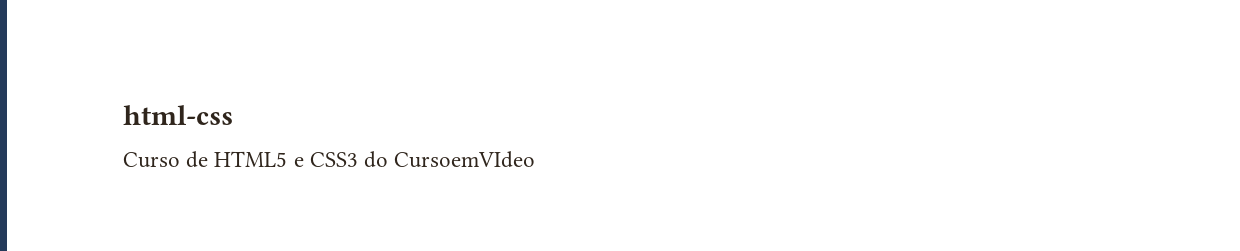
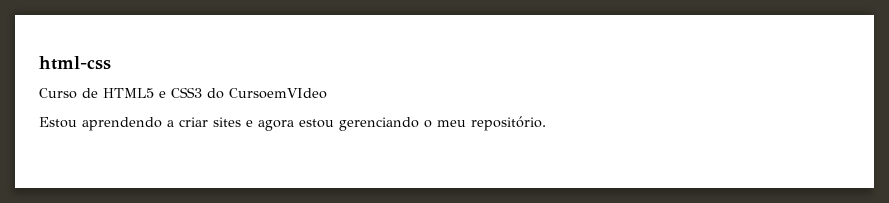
+ Estou aprendendo a criar sites e agora estou gerenciando o meu repositório.

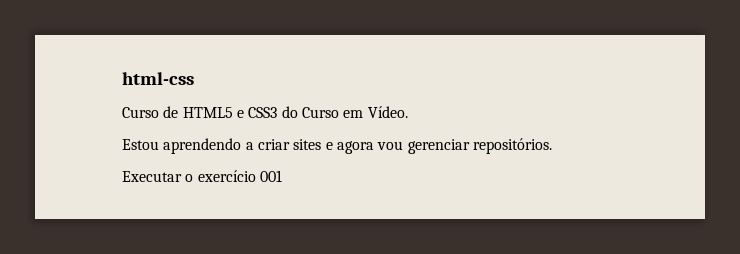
- Curso de HTML5 e CSS3 do CursoemVIdeo
+ Curso de HTML5 e CSS3 do Curso em Vídeo.
- Estou aprendendo a criar sites e agora estou gerenciando o meu repositório.
+ Estou aprendendo a criar sites e agora vou gerenciar repositórios.
+ Executar o exercício 001

